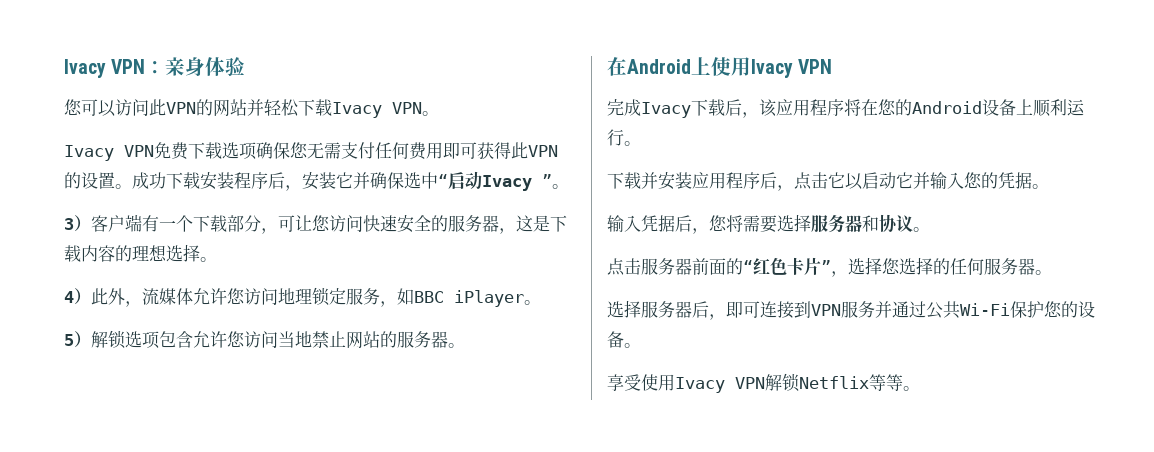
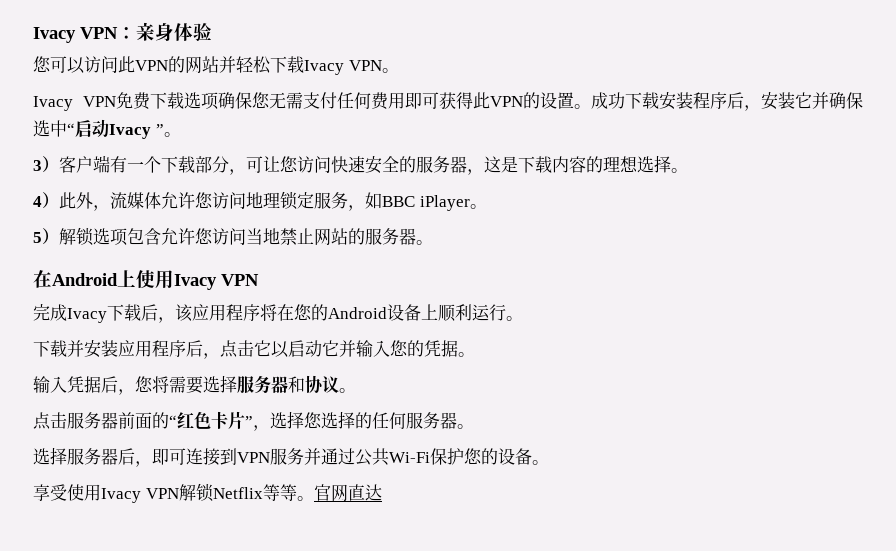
+ 官网直达

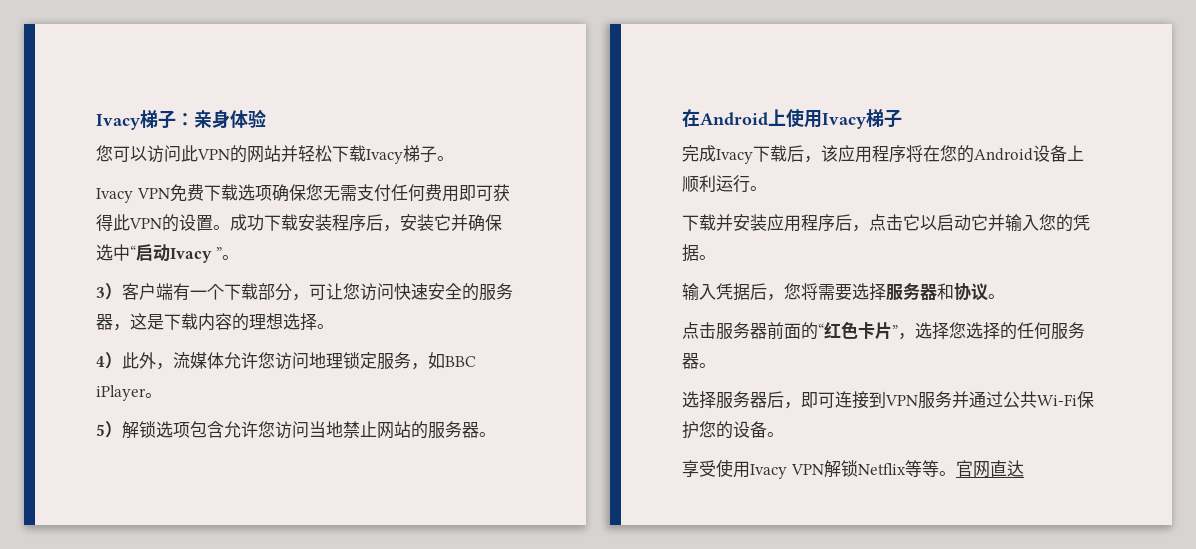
- Ivacy VPN：亲身体验
+ Ivacy梯子：亲身体验
- 您可以访问此VPN的网站并轻松下载Ivacy VPN。
+ 您可以访问此VPN的网站并轻松下载Ivacy梯子。
- 在Android上使用Ivacy VPN
+ 在Android上使用Ivacy梯子

